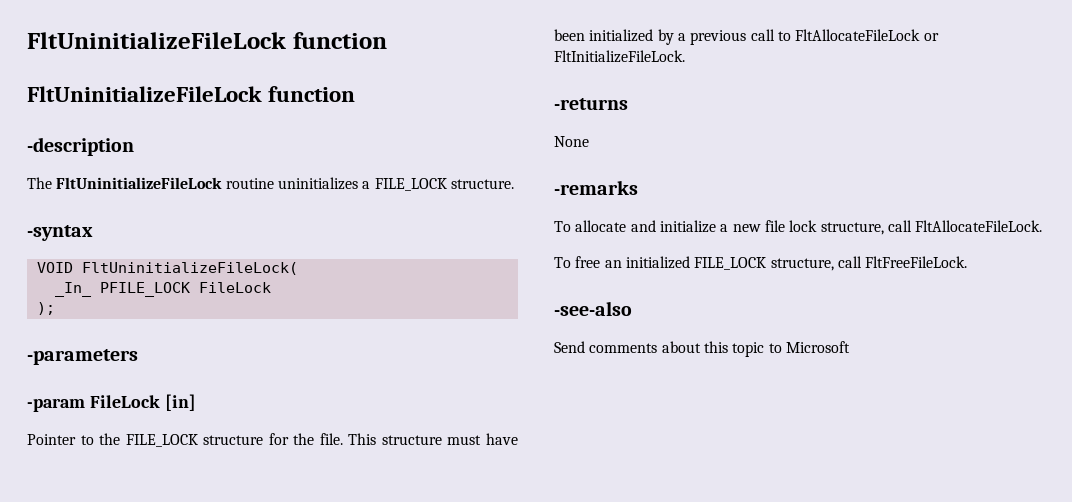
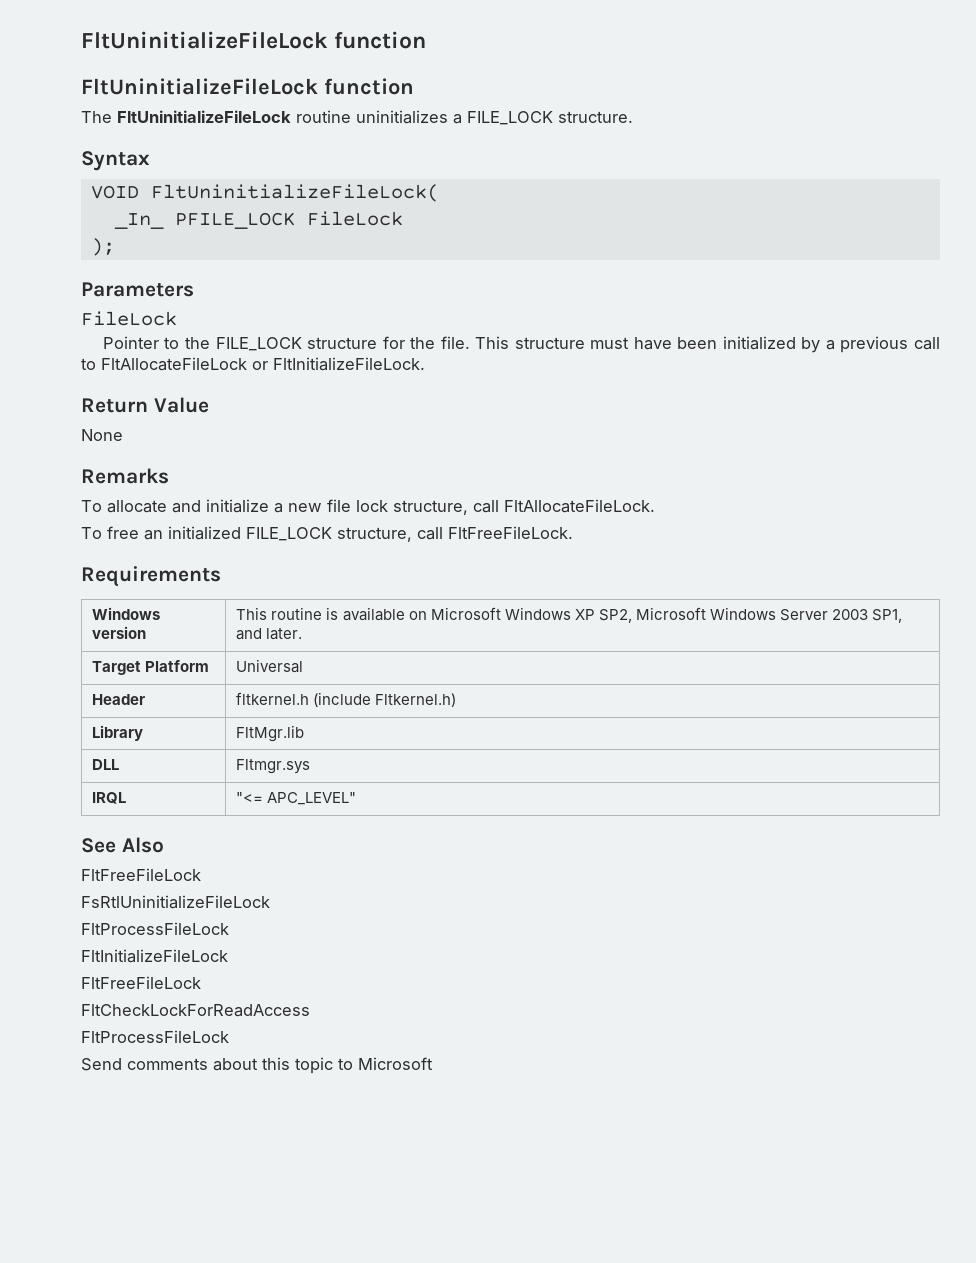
- -description
- -syntax
+ Syntax
- -parameters
- -param FileLock [in]
+ Parameters
+ FileLock
- -returns
+ Return Value
- -remarks
+ Remarks
- -see-also
+ Requirements
+ Windows version | This routine is available on Microsoft Windows XP SP2, Microsoft Windows Server 2003 SP1, and later.
+ Target Platform | Universal
+ Header | fltkernel.h (include Fltkernel.h)
+ Library | FltMgr.lib
+ DLL | Fltmgr.sys
+ IRQL | "<= APC_LEVEL"
+ See Also
+ FltFreeFileLock
+ FsRtlUninitializeFileLock
+ FltProcessFileLock
+ FltInitializeFileLock
+ FltFreeFileLock
+ FltCheckLockForReadAccess
+ FltProcessFileLock

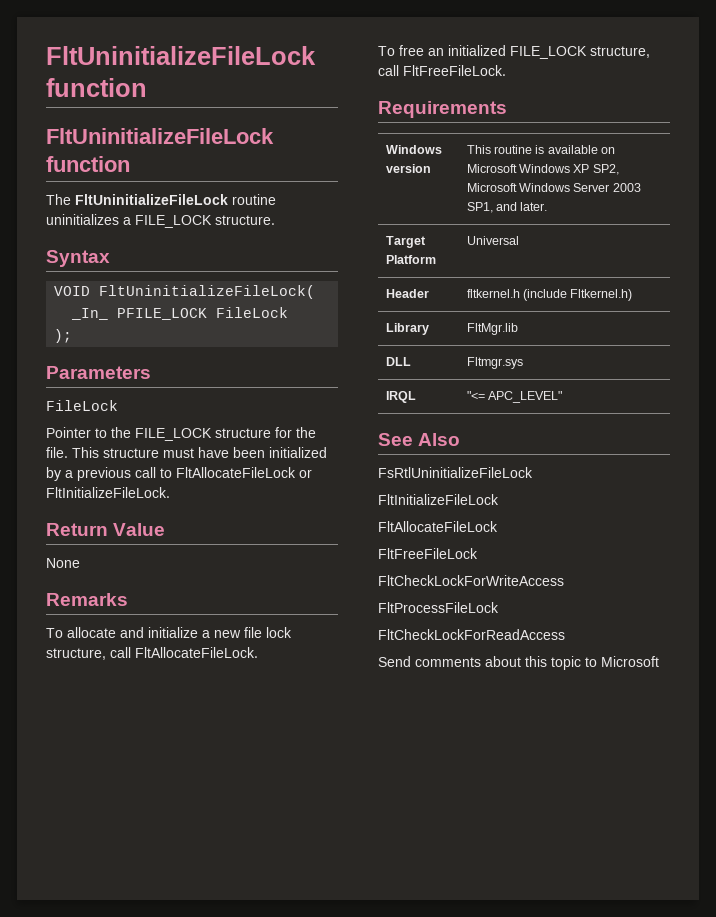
  See Also
+ FsRtlUninitializeFileLock
+ FltInitializeFileLock
+ FltAllocateFileLock
  FltFreeFileLock
- FsRtlUninitializeFileLock
+ FltCheckLockForWriteAccess
  FltProcessFileLock
- FltInitializeFileLock
- FltFreeFileLock
  FltCheckLockForReadAccess
- FltProcessFileLock

